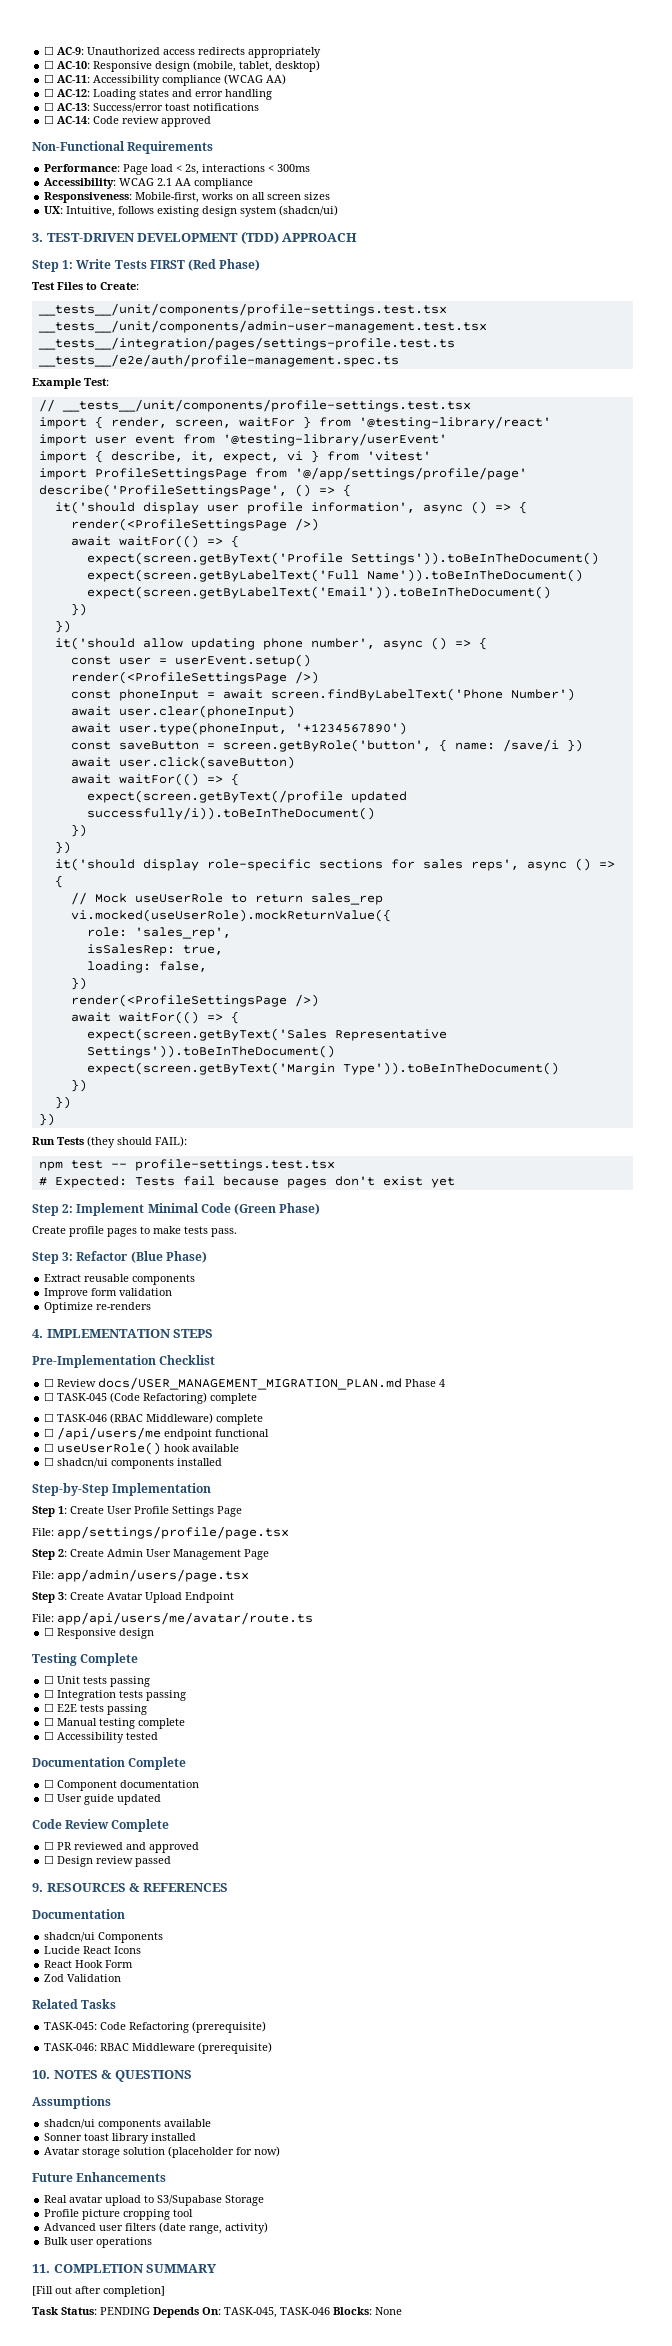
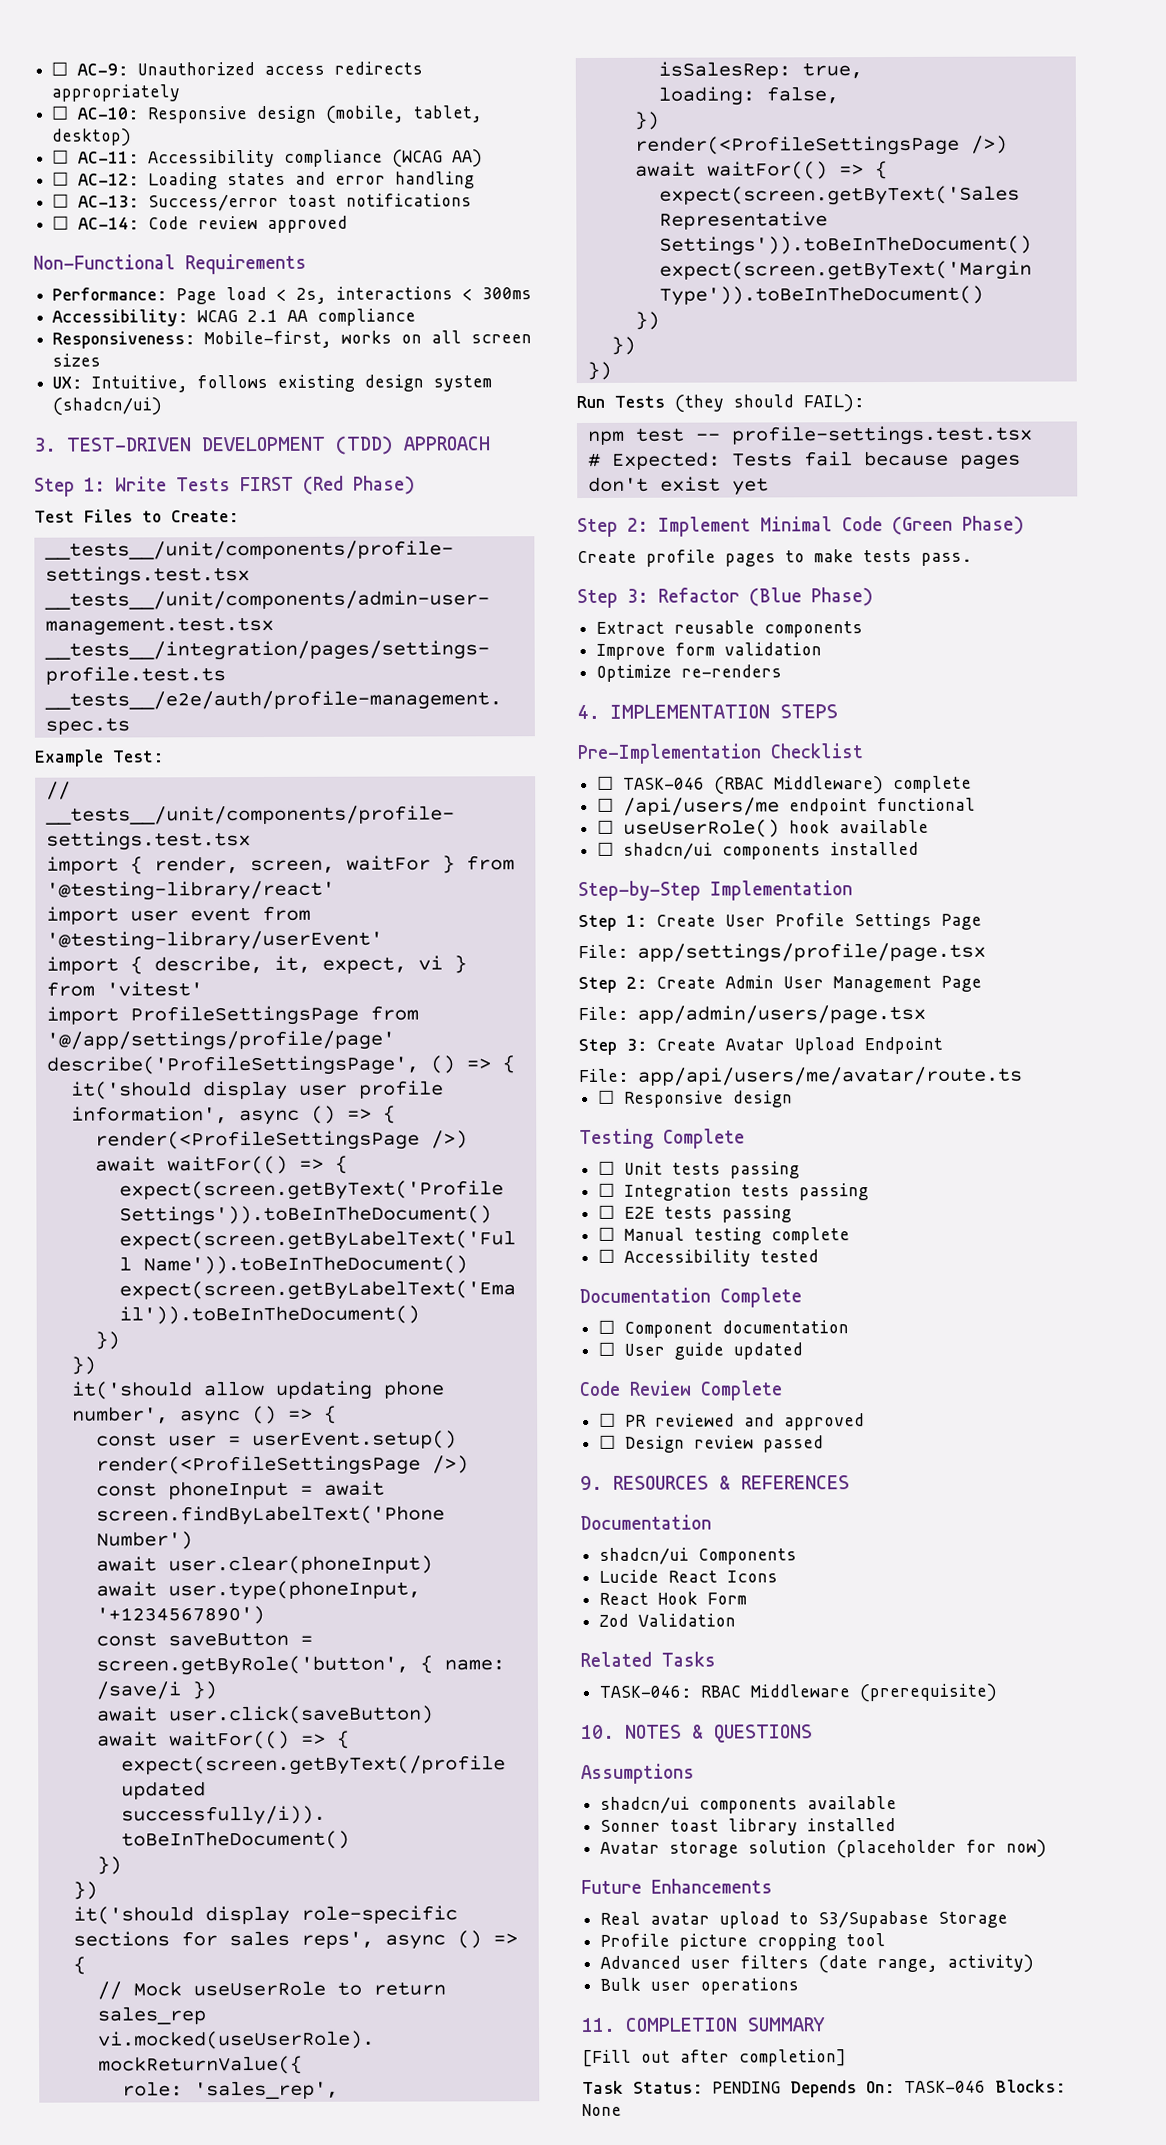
- ☐ Review docs/USER_MANAGEMENT_MIGRATION_PLAN.md Phase 4
- ☐ TASK-045 (Code Refactoring) complete
- TASK-045: Code Refactoring (prerequisite)
- Task Status: PENDING Depends On: TASK-045, TASK-046 Blocks: None
+ Task Status: PENDING Depends On: TASK-046 Blocks: None

